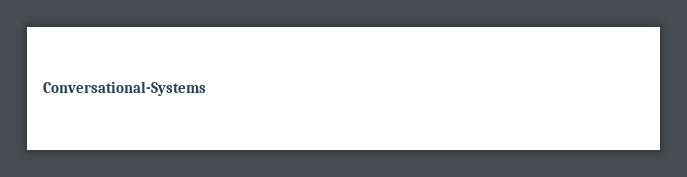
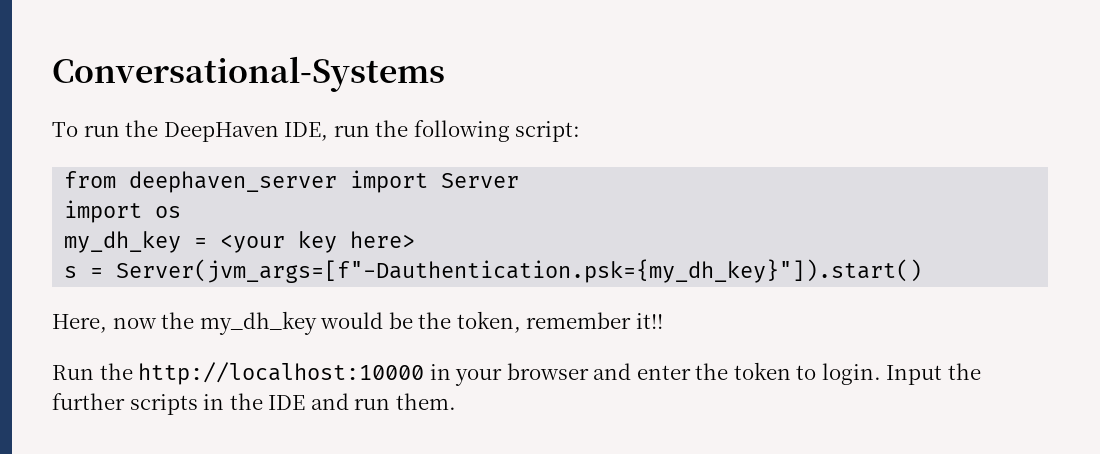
+ To run the DeepHaven IDE, run the following script:
+ from deephaven_server import Server
+ import os
+ my_dh_key = <your key here>
+ s = Server(jvm_args=[f"-Dauthentication.psk={my_dh_key}"]).start()
+ Here, now the my_dh_key would be the token, remember it!!
+ Run the http://localhost:10000 in your browser and enter the token to login. Input the further scripts in the IDE and run them.

